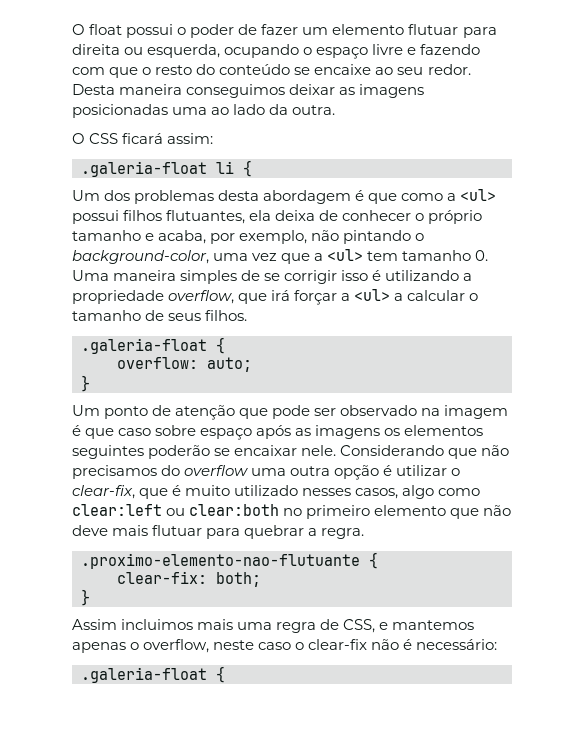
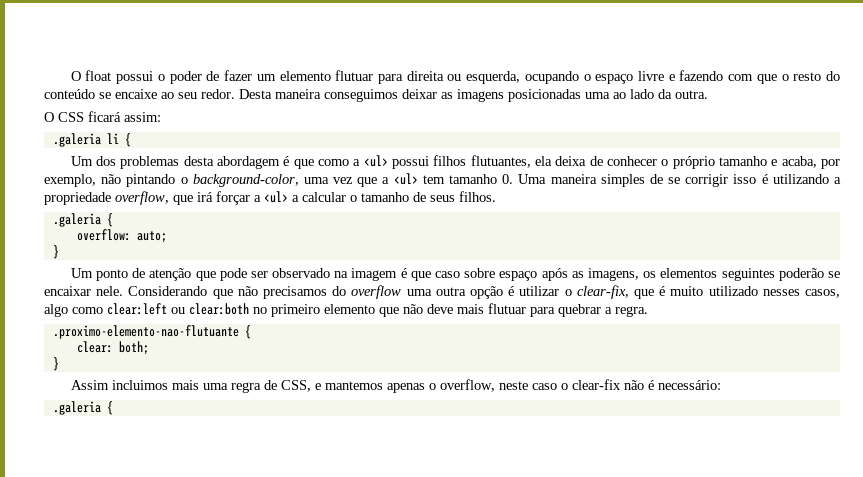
- .galeria-float li {
+ .galeria li {
  Um dos problemas desta abordagem é que como a <ul> possui filhos flutuantes, ela deixa de conhecer o próprio tamanho e acaba, por exemplo, não pintando o background-color, uma vez que a <ul> tem tamanho 0. Uma maneira simples de se corrigir isso é utilizando a propriedade overflow, que irá forçar a <ul> a calcular o tamanho de seus filhos.
- .galeria-float {
+ .galeria {
- Um ponto de atenção que pode ser observado na imagem é que caso sobre espaço após as imagens os elementos seguintes poderão se encaixar nele.
+ Um ponto de atenção que pode ser observado na imagem é que caso sobre espaço após as imagens, os elementos seguintes poderão se encaixar nele.
- clear-fix: both;
+ clear: both;
  Assim incluimos mais uma regra de CSS, e mantemos apenas o overflow, neste caso o clear-fix não é necessário:
- .galeria-float {
+ .galeria {

